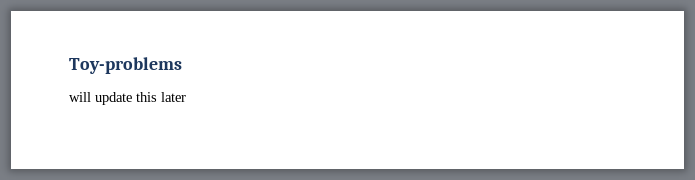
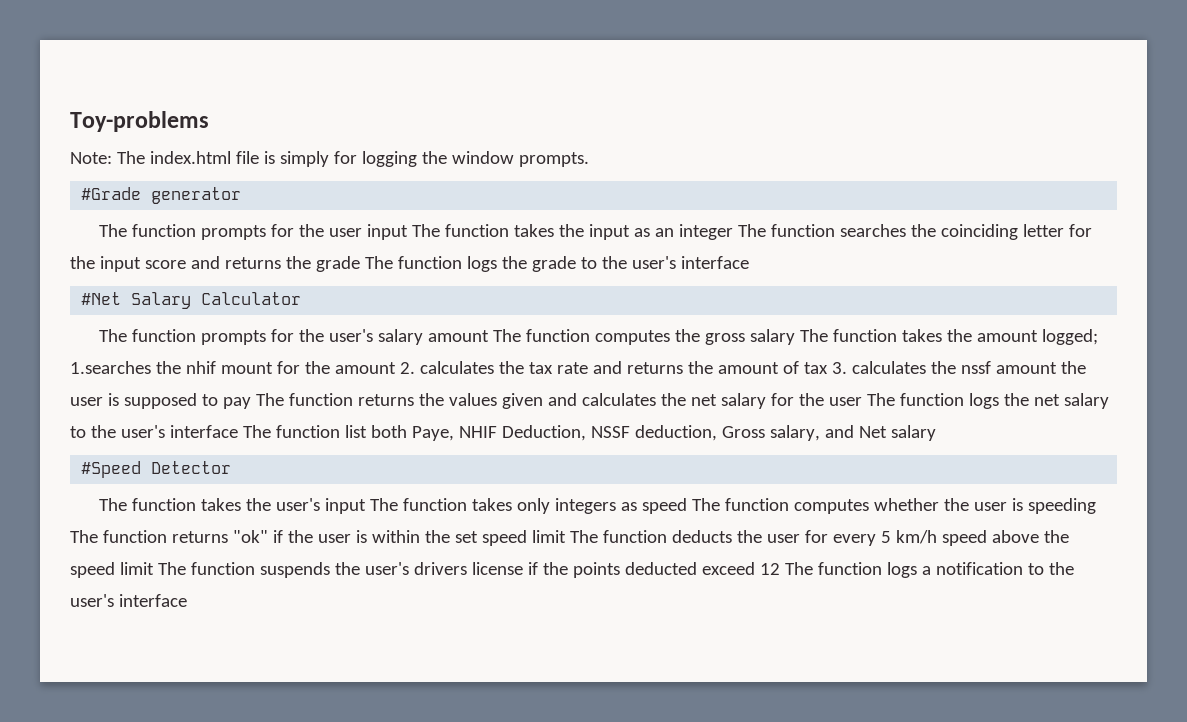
- will update this later
+ Note: The index.html file is simply for logging the window prompts.
+ #Grade generator
+ The function prompts for the user input The function takes the input as an integer The function searches the coinciding letter for the input score and returns the grade The function logs the grade to the user's interface
+ #Net Salary Calculator
+ The function prompts for the user's salary amount The function computes the gross salary The function takes the amount logged; 1.searches the nhif mount for the amount 2. calculates the tax rate and returns the amount of tax 3. calculates the nssf amount the user is supposed to pay The function returns the values given and calculates the net salary for the user The function logs the net salary to the user's interface The function list both Paye, NHIF Deduction, NSSF deduction, Gross salary, and Net salary
+ #Speed Detector
+ The function takes the user's input The function takes only integers as speed The function computes whether the user is speeding The function returns "ok" if the user is within the set speed limit The function deducts the user for every 5 km/h speed above the speed limit The function suspends the user's drivers license if the points deducted exceed 12 The function logs a notification to the user's interface

